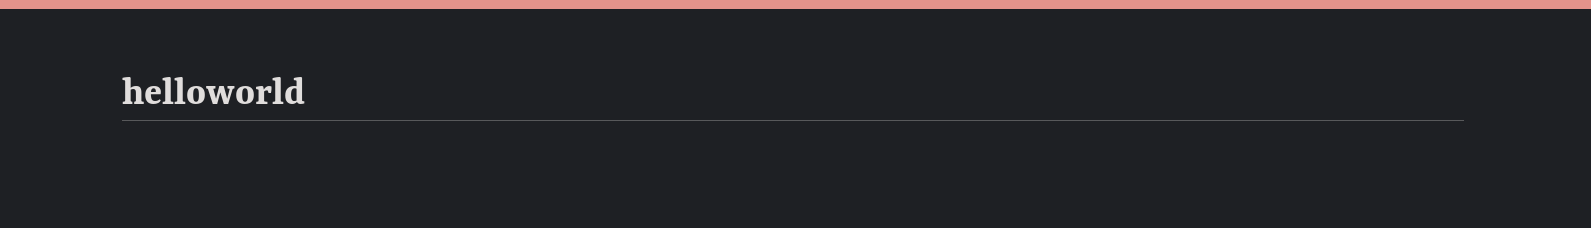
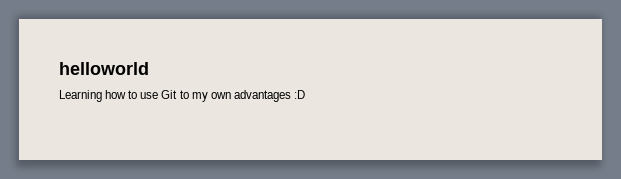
+ Learning how to use Git to my own advantages :D

